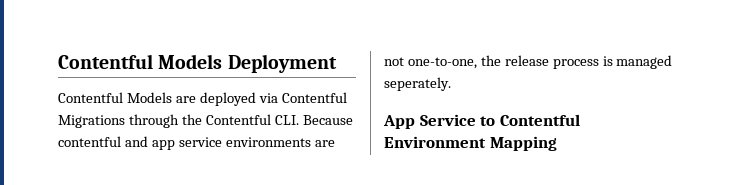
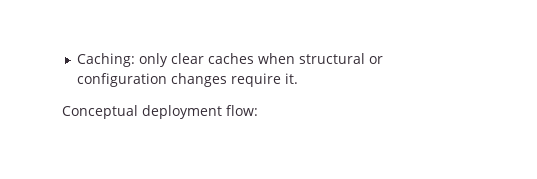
- Contentful Models Deployment
- Contentful Models are deployed via Contentful Migrations through the Contentful CLI. Because contentful and app service environments are not one-to-one, the release process is managed seperately.
- App Service to Contentful Environment Mapping
+ Caching: only clear caches when structural or configuration changes require it.
+ Conceptual deployment flow:

